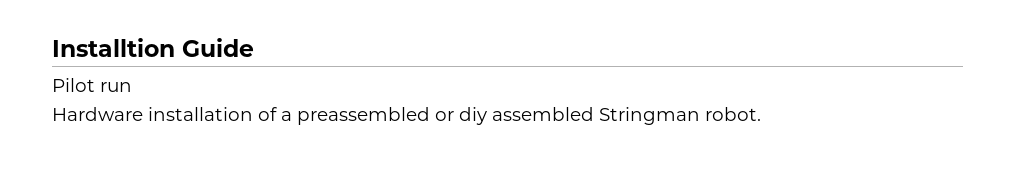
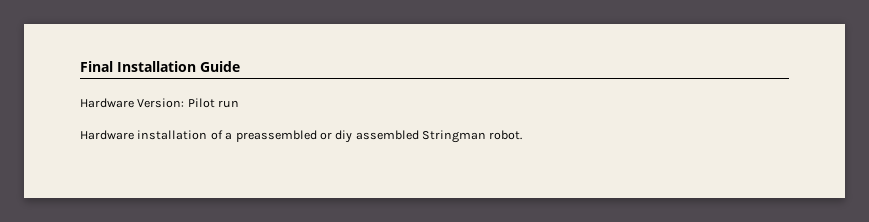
- Installtion Guide
+ Final Installation Guide
- Pilot run
+ Hardware Version: Pilot run

